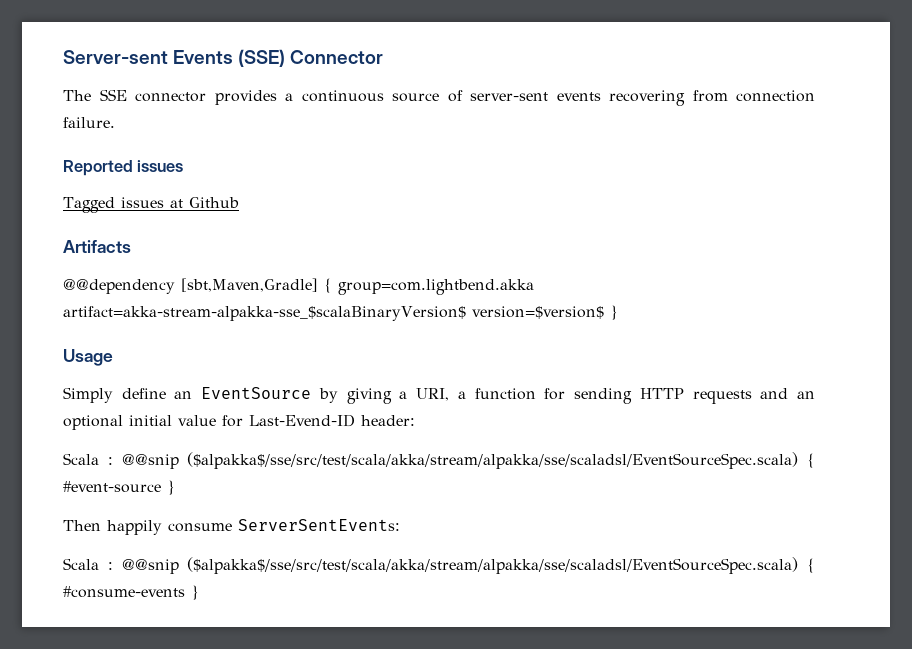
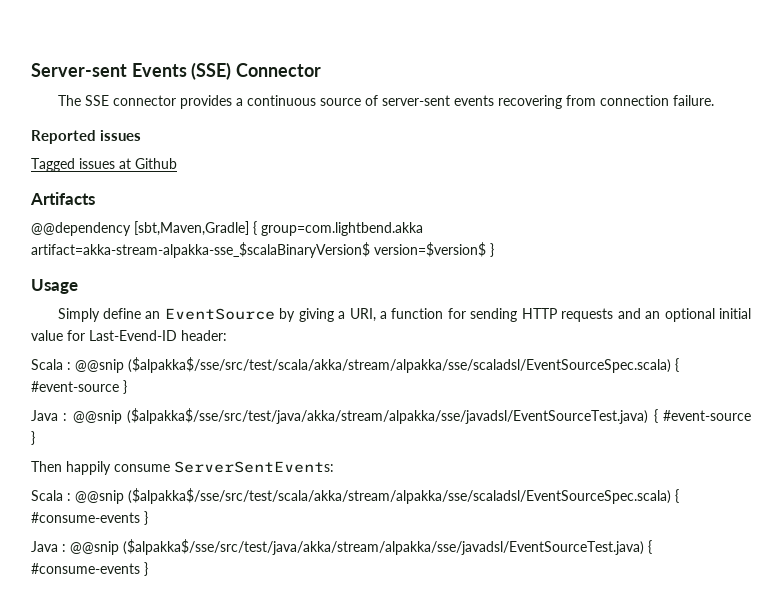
+ Java : @@snip ($alpakka$/sse/src/test/java/akka/stream/alpakka/sse/javadsl/EventSourceTest.java) { #event-source }
+ Java : @@snip ($alpakka$/sse/src/test/java/akka/stream/alpakka/sse/javadsl/EventSourceTest.java) { #consume-events }

